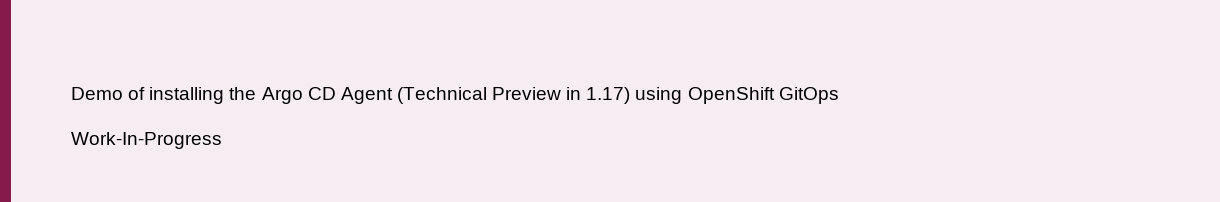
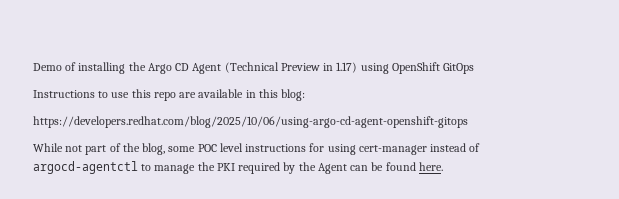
- Work-In-Progress
+ Instructions to use this repo are available in this blog:
+ https://developers.redhat.com/blog/2025/10/06/using-argo-cd-agent-openshift-gitops
+ While not part of the blog, some POC level instructions for using cert-manager instead of argocd-agentctl to manage the PKI required by the Agent can be found here.

